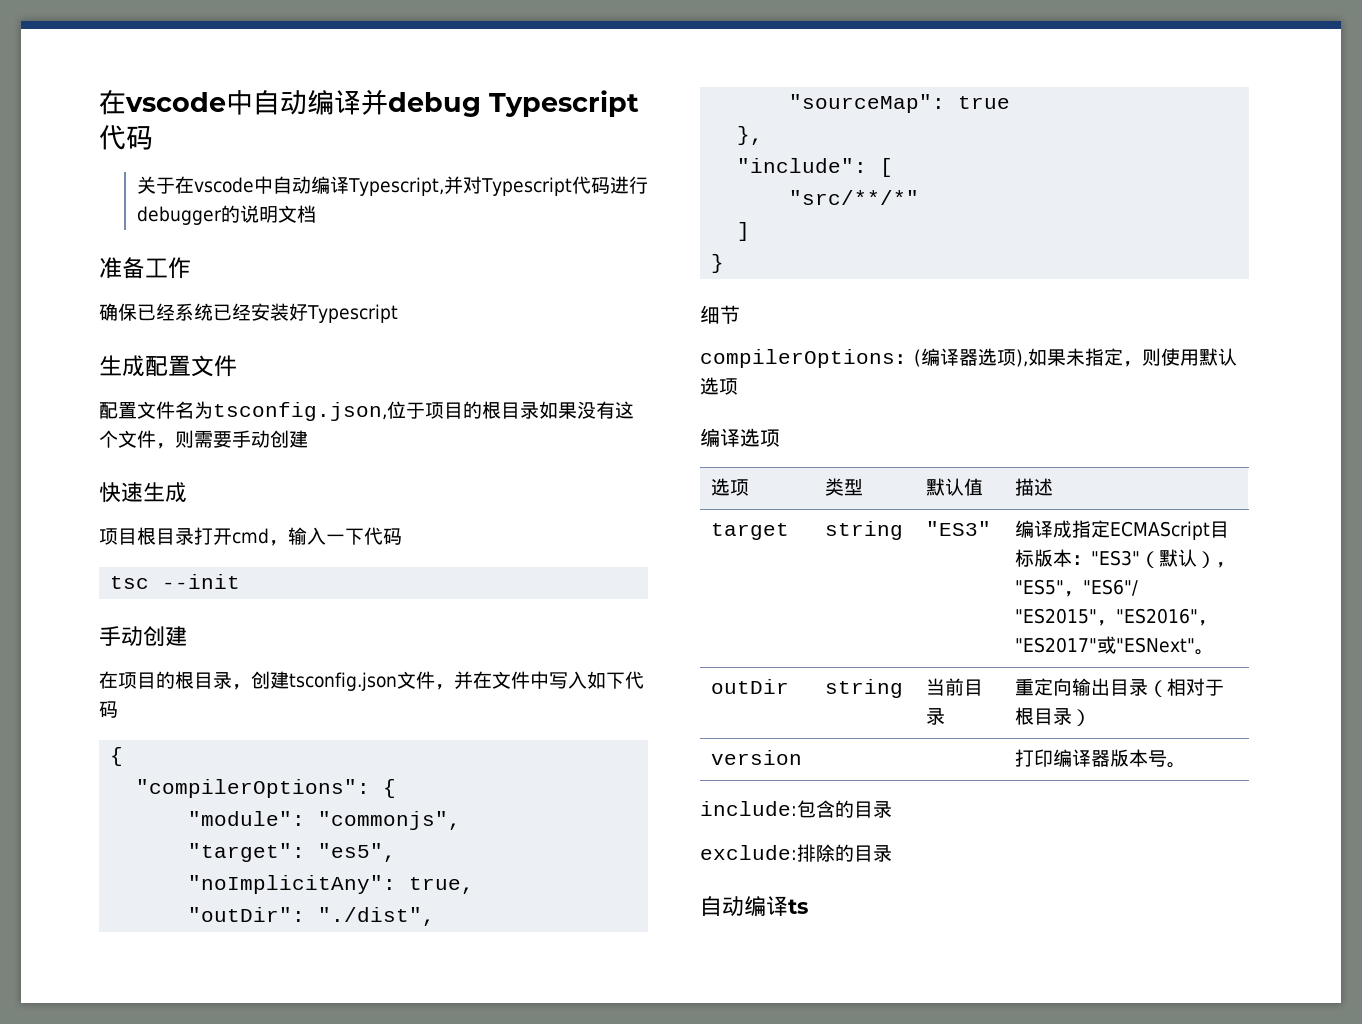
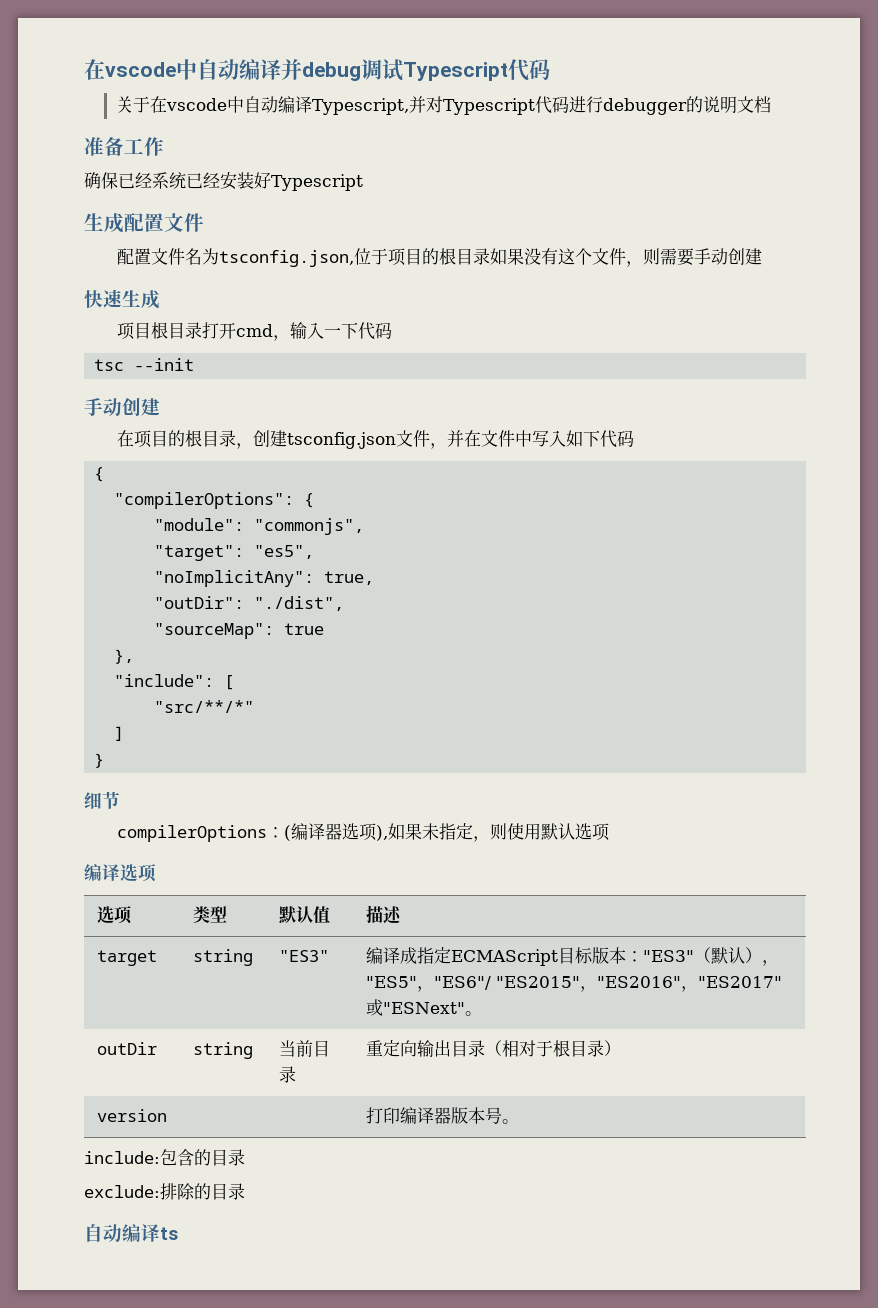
- 在vscode中自动编译并debug Typescript代码
+ 在vscode中自动编译并debug调试Typescript代码

